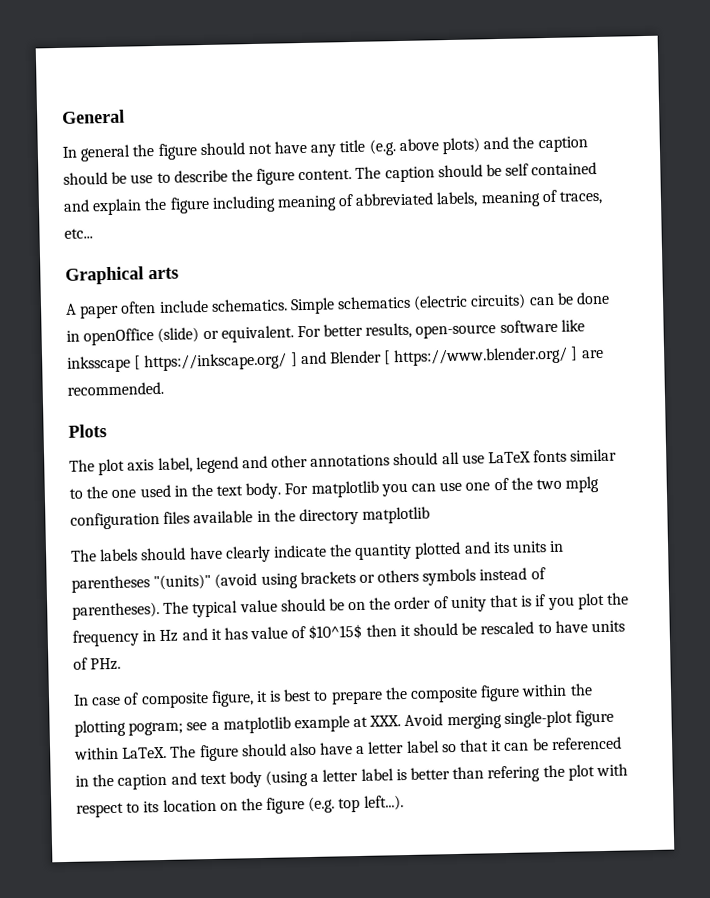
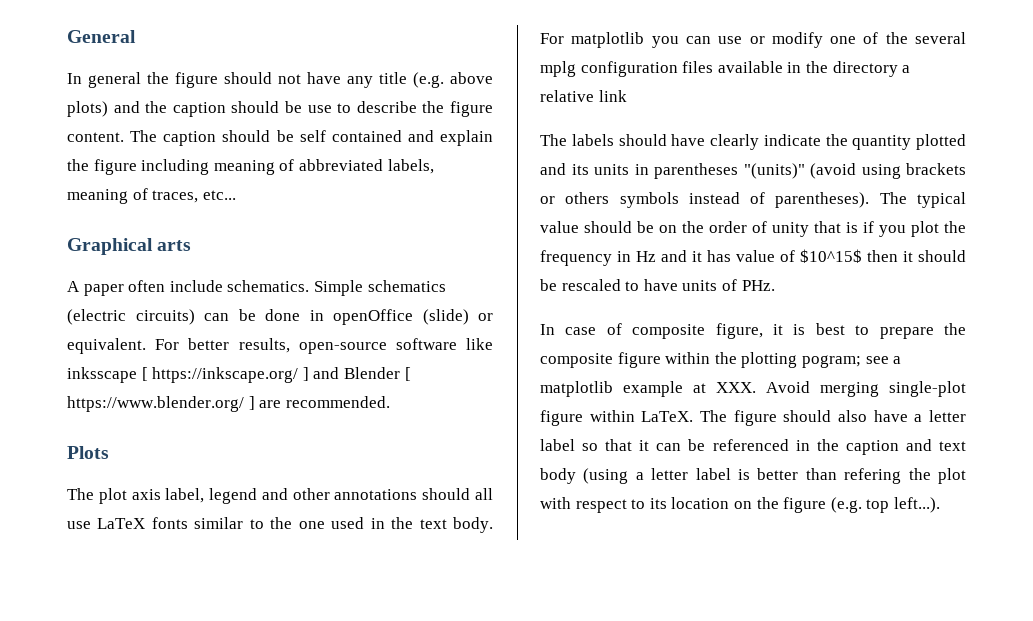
- For matplotlib you can use one of the two mplg configuration files available in the directory matplotlib
+ For matplotlib you can use or modify one of the several mplg configuration files available in the directory a relative link

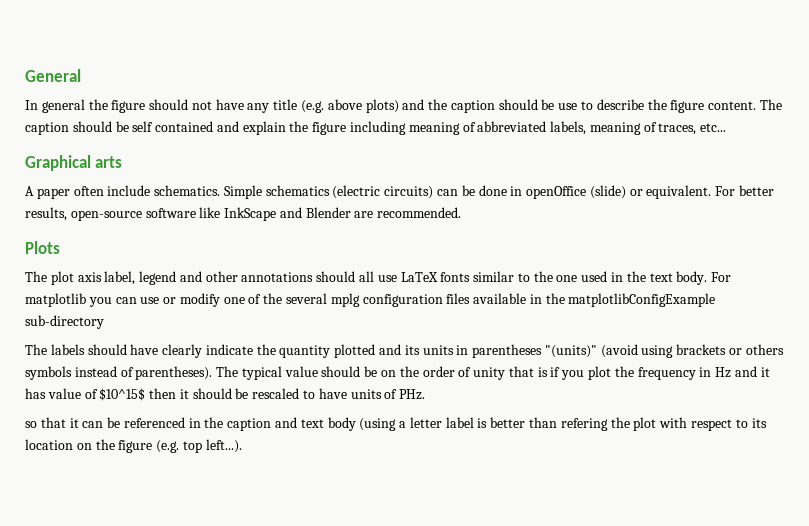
- For better results, open-source software like inksscape [ https://inkscape.org/ ] and Blender [ https://www.blender.org/ ] are recommended.
+ For better results, open-source software like InkScape and Blender are recommended.
- For matplotlib you can use or modify one of the several mplg configuration files available in the directory a relative link
+ For matplotlib you can use or modify one of the several mplg configuration files available in the matplotlibConfigExample sub-directory
- In case of composite figure, it is best to prepare the composite figure within the plotting pogram; see a matplotlib example at XXX. Avoid merging single-plot figure within LaTeX. The figure should also have a letter label so that it can be referenced in the caption and text body (using a letter label is better than refering the plot with respect to its location on the figure (e.g. top left...).
+ so that it can be referenced in the caption and text body (using a letter label is better than refering the plot with respect to its location on the figure (e.g. top left...).

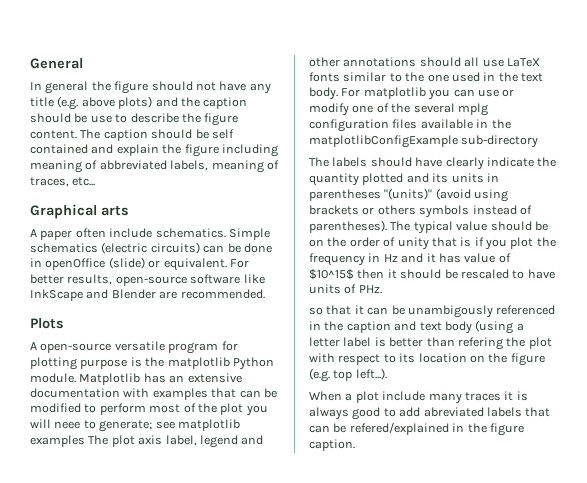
- The plot axis label, legend and other annotations should all use LaTeX fonts similar to the one used in the text body.
+ A open-source versatile program for plotting purpose is the matplotlib Python module. Matplotlib has an extensive documentation with examples that can be modified to perform most of the plot you will neee to generate; see matplotlib examples The plot axis label, legend and other annotations should all use LaTeX fonts similar to the one used in the text body.
- so that it can be referenced in the caption and text body (using a letter label is better than refering the plot with respect to its location on the figure (e.g. top left...).
+ so that it can be unambigously referenced in the caption and text body (using a letter label is better than refering the plot with respect to its location on the figure (e.g. top left...).
+ When a plot include many traces it is always good to add abreviated labels that can be refered/explained in the figure caption.

